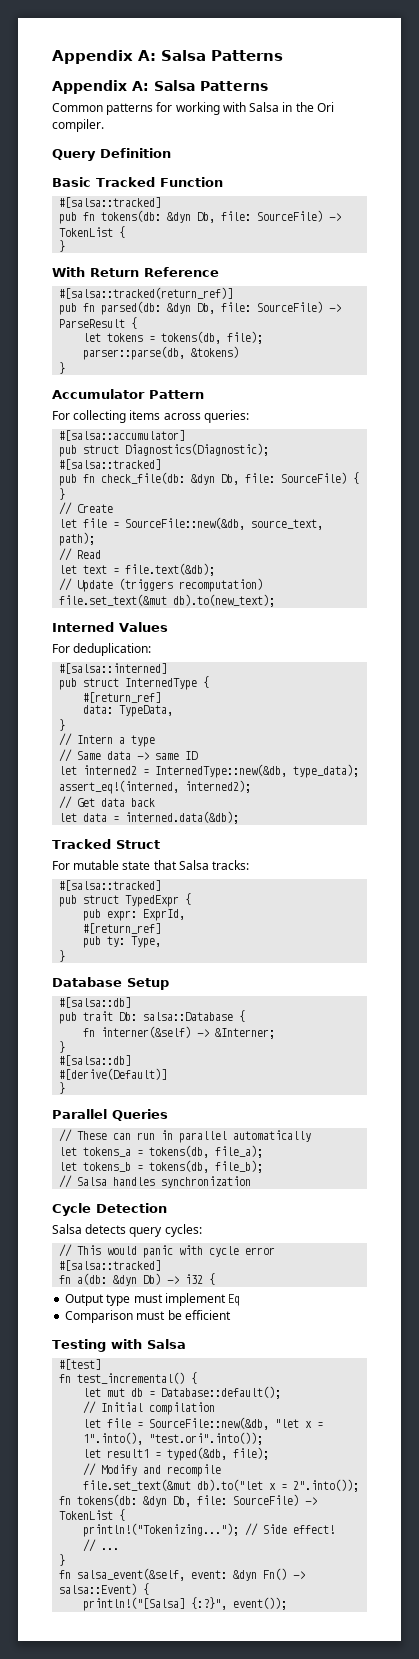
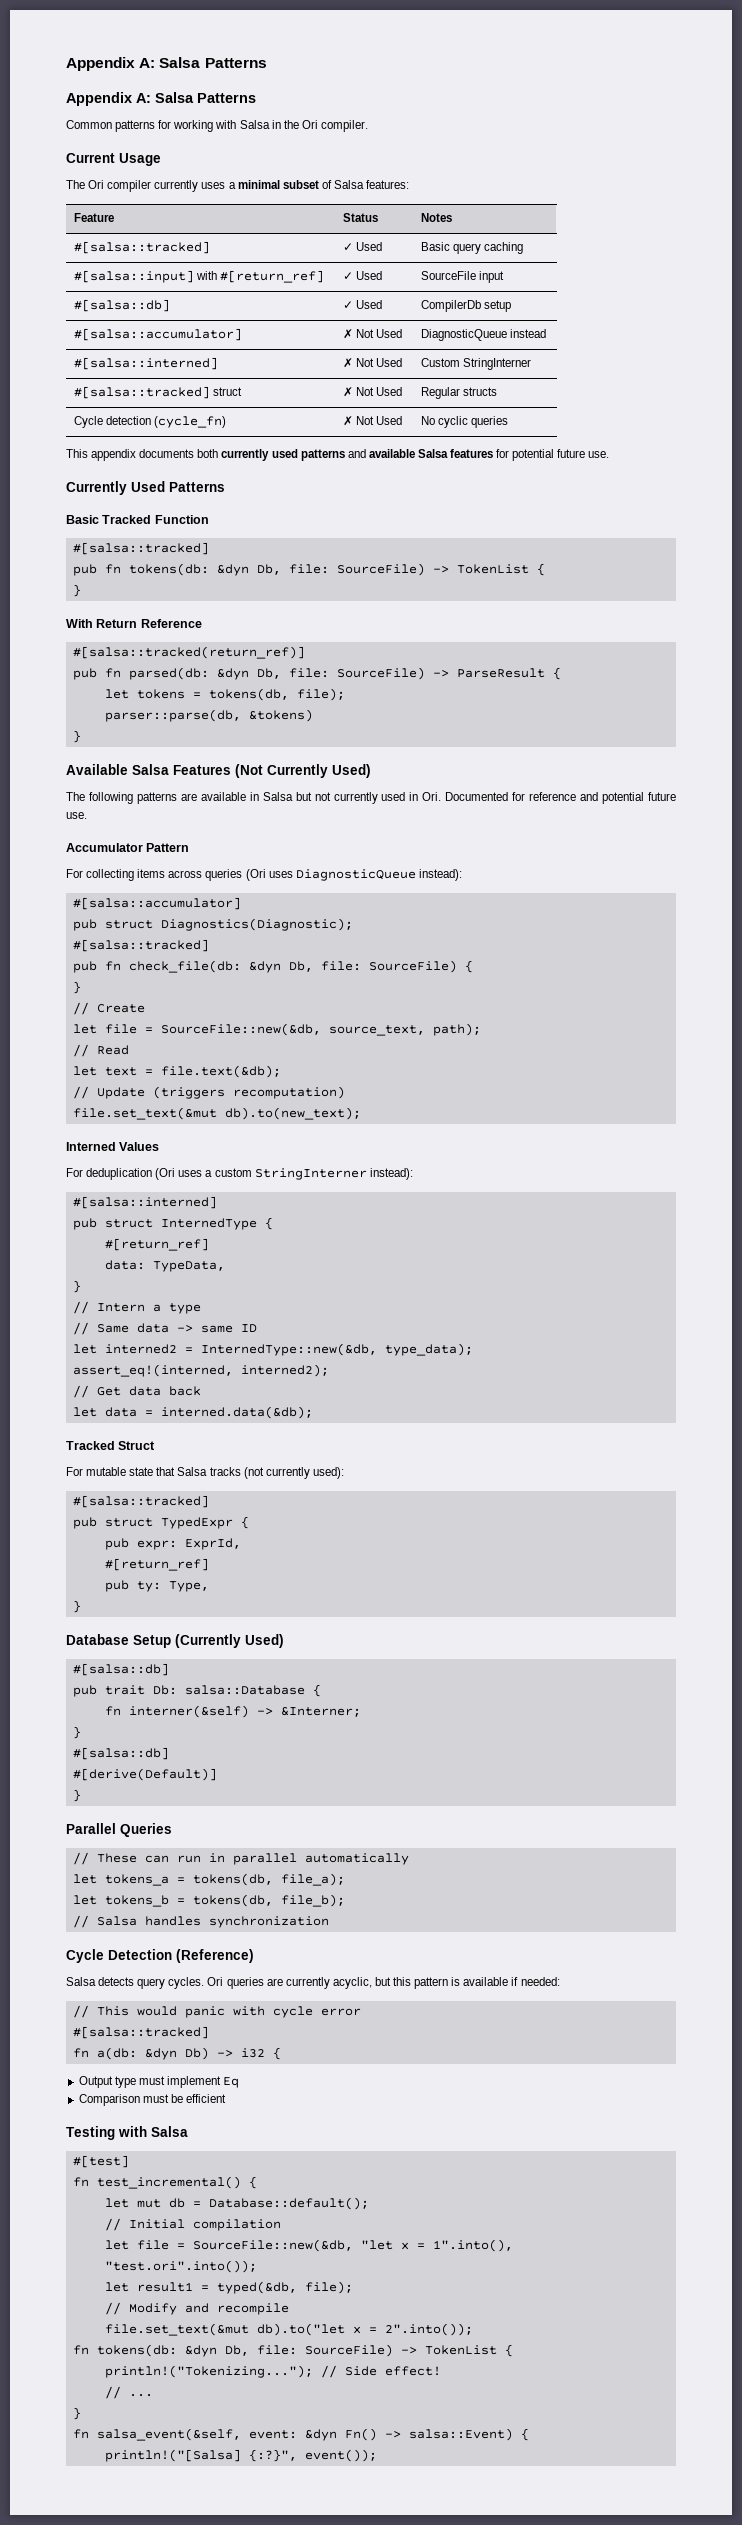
- Query Definition
+ Current Usage
+ The Ori compiler currently uses a minimal subset of Salsa features:
+ Feature | Status | Notes
+ #[salsa::tracked] | ✓ Used | Basic query caching
+ #[salsa::input] with #[return_ref] | ✓ Used | SourceFile input
+ #[salsa::db] | ✓ Used | CompilerDb setup
+ #[salsa::accumulator] | ✗ Not Used | DiagnosticQueue instead
+ #[salsa::interned] | ✗ Not Used | Custom StringInterner
+ #[salsa::tracked] struct | ✗ Not Used | Regular structs
+ Cycle detection (cycle_fn) | ✗ Not Used | No cyclic queries
+ This appendix documents both currently used patterns and available Salsa features for potential future use.
+ Currently Used Patterns
+ Available Salsa Features (Not Currently Used)
+ The following patterns are available in Salsa but not currently used in Ori. Documented for reference and potential future use.
- For collecting items across queries:
+ For collecting items across queries (Ori uses DiagnosticQueue instead):
- For deduplication:
+ For deduplication (Ori uses a custom StringInterner instead):
- For mutable state that Salsa tracks:
+ For mutable state that Salsa tracks (not currently used):
- Database Setup
+ Database Setup (Currently Used)
- Cycle Detection
+ Cycle Detection (Reference)
- Salsa detects query cycles:
+ Salsa detects query cycles. Ori queries are currently acyclic, but this pattern is available if needed:

